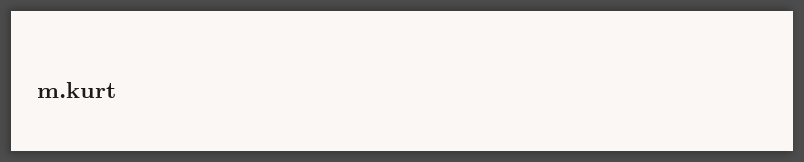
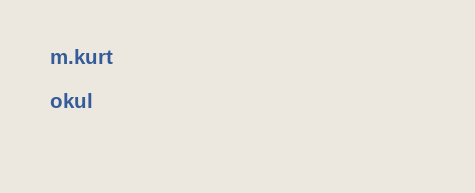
+ okul

